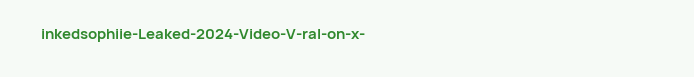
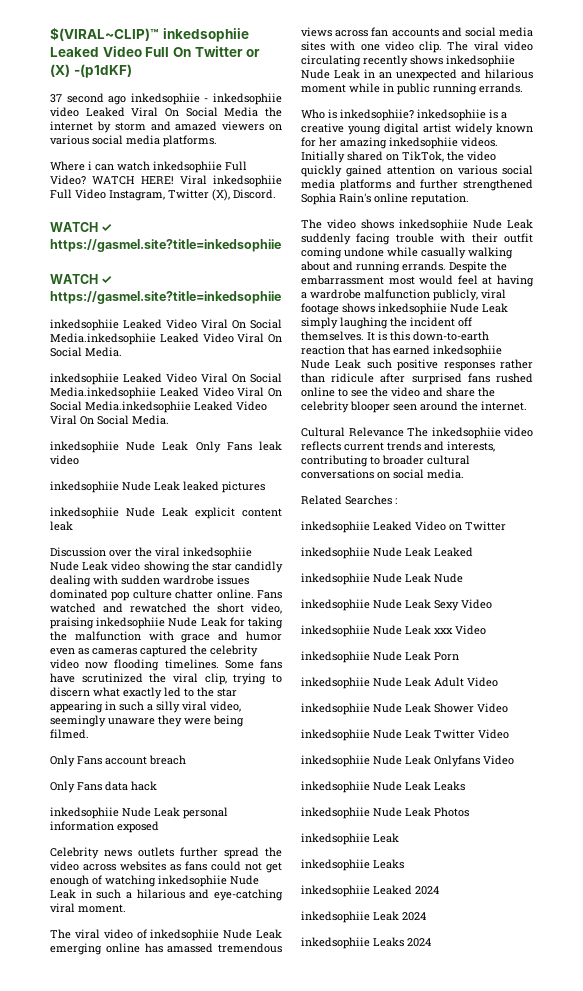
- inkedsophiie-Leaked-2024-Video-V-ral-on-x-
+ $(VIRAL~CLIP)™ inkedsophiie Leaked Video Full On Twitter or (X) -(p1dKF)
+ 37 second ago inkedsophiie - inkedsophiie video Leaked Viral On Social Media the internet by storm and amazed viewers on various social media platforms.
+ Where i can watch inkedsophiie Full Video? WATCH HERE! Viral inkedsophiie Full Video Instagram, Twitter (X), Discord.
+ WATCH ✓ https://gasmel.site?title=inkedsophiie
+ WATCH ✓ https://gasmel.site?title=inkedsophiie
+ inkedsophiie Leaked Video Viral On Social Media.inkedsophiie Leaked Video Viral On Social Media.
+ inkedsophiie Leaked Video Viral On Social Media.inkedsophiie Leaked Video Viral On Social Media.inkedsophiie Leaked Video Viral On Social Media.
+ inkedsophiie Nude Leak Only Fans leak video
+ inkedsophiie Nude Leak leaked pictures
+ inkedsophiie Nude Leak explicit content leak
+ Discussion over the viral inkedsophiie Nude Leak video showing the star candidly dealing with sudden wardrobe issues dominated pop culture chatter online. Fans watched and rewatched the short video, praising inkedsophiie Nude Leak for taking the malfunction with grace and humor even as cameras captured the celebrity video now flooding timelines. Some fans have scrutinized the viral clip, trying to discern what exactly led to the star appearing in such a silly viral video, seemingly unaware they were being filmed.
+ Only Fans account breach
+ Only Fans data hack
+ inkedsophiie Nude Leak personal information exposed
+ Celebrity news outlets further spread the video across websites as fans could not get enough of watching inkedsophiie Nude Leak in such a hilarious and eye-catching viral moment.
+ The viral video of inkedsophiie Nude Leak emerging online has amassed tremendous views across fan accounts and social media sites with one video clip. The viral video circulating recently shows inkedsophiie Nude Leak in an unexpected and hilarious moment while in public running errands.
+ Who is inkedsophiie? inkedsophiie is a creative young digital artist widely known for her amazing inkedsophiie videos. Initially shared on TikTok, the video quickly gained attention on various social media platforms and further strengthened Sophia Rain's online reputation.
+ The video shows inkedsophiie Nude Leak suddenly facing trouble with their outfit coming undone while casually walking about and running errands. Despite the embarrassment most would feel at having a wardrobe malfunction publicly, viral footage shows inkedsophiie Nude Leak simply laughing the incident off themselves. It is this down-to-earth reaction that has earned inkedsophiie Nude Leak such positive responses rather than ridicule after surprised fans rushed online to see the video and share the celebrity blooper seen around the internet.
+ Cultural Relevance The inkedsophiie video reflects current trends and interests, contributing to broader cultural conversations on social media.
+ Related Searches :
+ inkedsophiie Leaked Video on Twitter
+ inkedsophiie Nude Leak Leaked
+ inkedsophiie Nude Leak Nude
+ inkedsophiie Nude Leak Sexy Video
+ inkedsophiie Nude Leak xxx Video
+ inkedsophiie Nude Leak Porn
+ inkedsophiie Nude Leak Adult Video
+ inkedsophiie Nude Leak Shower Video
+ inkedsophiie Nude Leak Twitter Video
+ inkedsophiie Nude Leak Onlyfans Video
+ inkedsophiie Nude Leak Leaks
+ inkedsophiie Nude Leak Photos
+ inkedsophiie Leak
+ inkedsophiie Leaks
+ inkedsophiie Leaked 2024
+ inkedsophiie Leak 2024
+ inkedsophiie Leaks 2024

